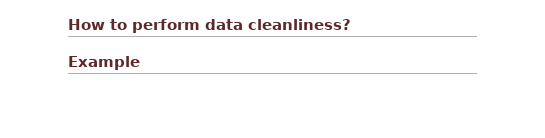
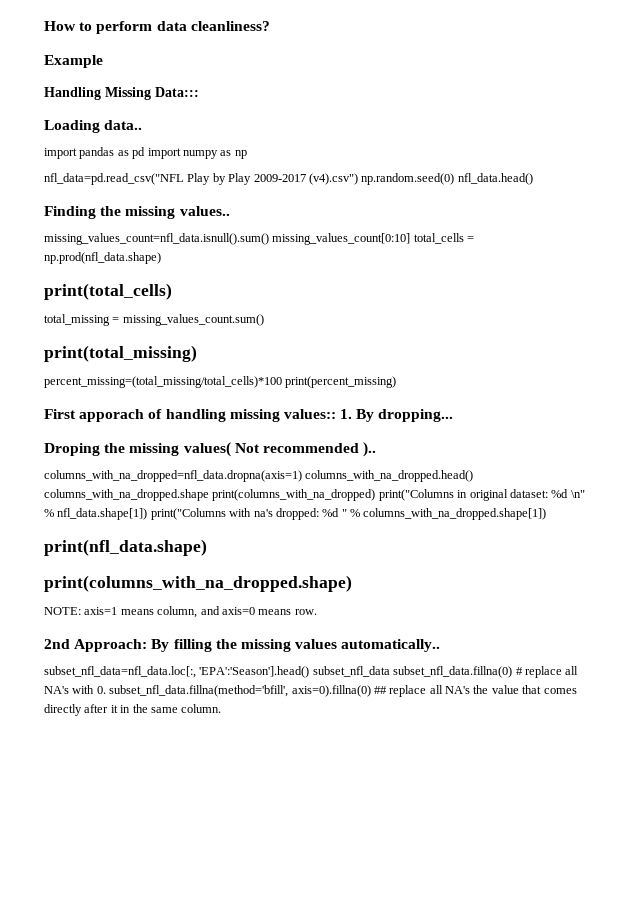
+ Handling Missing Data:::
+ Loading data..
+ import pandas as pd import numpy as np
+ nfl_data=pd.read_csv("NFL Play by Play 2009-2017 (v4).csv") np.random.seed(0) nfl_data.head()
+ Finding the missing values..
+ missing_values_count=nfl_data.isnull().sum() missing_values_count[0:10] total_cells = np.prod(nfl_data.shape)
+ print(total_cells)
+ total_missing = missing_values_count.sum()
+ print(total_missing)
+ percent_missing=(total_missing/total_cells)*100 print(percent_missing)
+ First apporach of handling missing values:: 1. By dropping...
+ Droping the missing values( Not recommended )..
+ columns_with_na_dropped=nfl_data.dropna(axis=1) columns_with_na_dropped.head() columns_with_na_dropped.shape print(columns_with_na_dropped) print("Columns in original dataset: %d \n" % nfl_data.shape[1]) print("Columns with na's dropped: %d " % columns_with_na_dropped.shape[1])
+ print(nfl_data.shape)
+ print(columns_with_na_dropped.shape)
+ NOTE: axis=1 means column, and axis=0 means row.
+ 2nd Approach: By filling the missing values automatically..
+ subset_nfl_data=nfl_data.loc[:, 'EPA':'Season'].head() subset_nfl_data subset_nfl_data.fillna(0) # replace all NA's with 0. subset_nfl_data.fillna(method='bfill', axis=0).fillna(0) ## replace all NA's the value that comes directly after it in the same column.

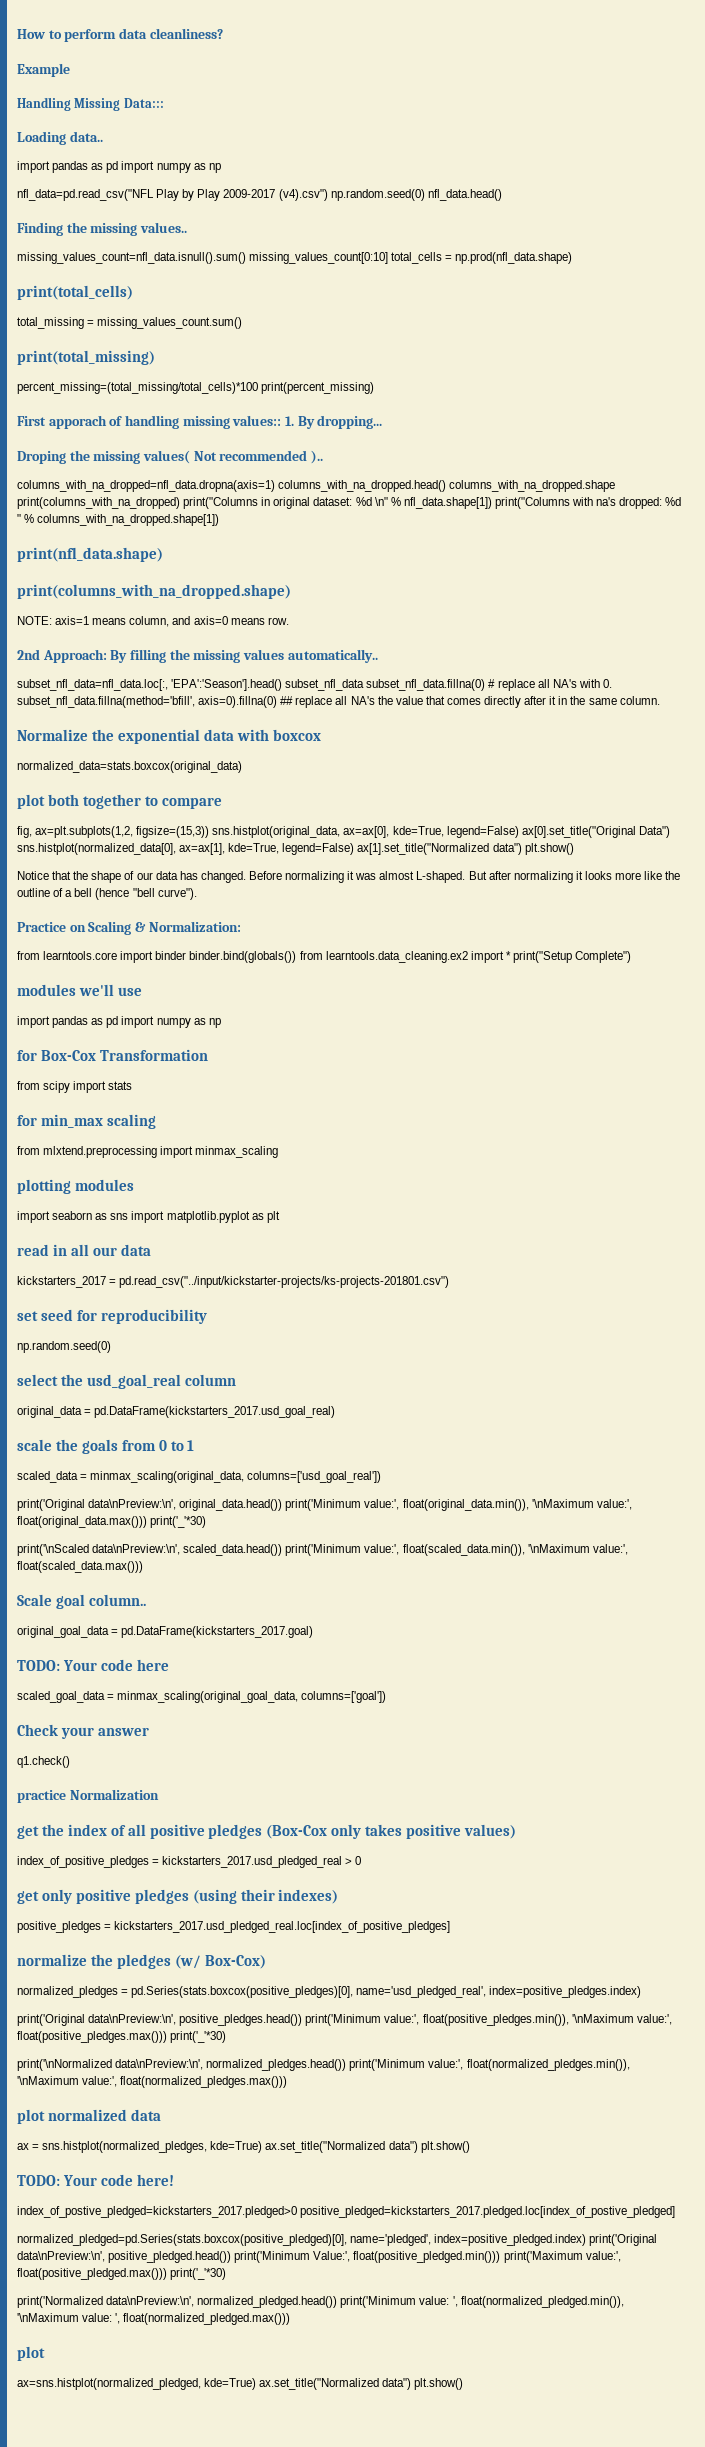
+ Normalize the exponential data with boxcox
+ normalized_data=stats.boxcox(original_data)
+ plot both together to compare
+ fig, ax=plt.subplots(1,2, figsize=(15,3)) sns.histplot(original_data, ax=ax[0], kde=True, legend=False) ax[0].set_title("Original Data") sns.histplot(normalized_data[0], ax=ax[1], kde=True, legend=False) ax[1].set_title("Normalized data") plt.show()
+ Notice that the shape of our data has changed. Before normalizing it was almost L-shaped. But after normalizing it looks more like the outline of a bell (hence "bell curve").
+ Practice on Scaling & Normalization:
+ from learntools.core import binder binder.bind(globals()) from learntools.data_cleaning.ex2 import * print("Setup Complete")
+ modules we'll use
+ import pandas as pd import numpy as np
+ for Box-Cox Transformation
+ from scipy import stats
+ for min_max scaling
+ from mlxtend.preprocessing import minmax_scaling
+ plotting modules
+ import seaborn as sns import matplotlib.pyplot as plt
+ read in all our data
+ kickstarters_2017 = pd.read_csv("../input/kickstarter-projects/ks-projects-201801.csv")
+ set seed for reproducibility
+ np.random.seed(0)
+ select the usd_goal_real column
+ original_data = pd.DataFrame(kickstarters_2017.usd_goal_real)
+ scale the goals from 0 to 1
+ scaled_data = minmax_scaling(original_data, columns=['usd_goal_real'])
+ print('Original data\nPreview:\n', original_data.head()) print('Minimum value:', float(original_data.min()), '\nMaximum value:', float(original_data.max())) print('_'*30)
+ print('\nScaled data\nPreview:\n', scaled_data.head()) print('Minimum value:', float(scaled_data.min()), '\nMaximum value:', float(scaled_data.max()))
+ Scale goal column..
+ original_goal_data = pd.DataFrame(kickstarters_2017.goal)
+ TODO: Your code here
+ scaled_goal_data = minmax_scaling(original_goal_data, columns=['goal'])
+ Check your answer
+ q1.check()
+ practice Normalization
+ get the index of all positive pledges (Box-Cox only takes positive values)
+ index_of_positive_pledges = kickstarters_2017.usd_pledged_real > 0
+ get only positive pledges (using their indexes)
+ positive_pledges = kickstarters_2017.usd_pledged_real.loc[index_of_positive_pledges]
+ normalize the pledges (w/ Box-Cox)
+ normalized_pledges = pd.Series(stats.boxcox(positive_pledges)[0], name='usd_pledged_real', index=positive_pledges.index)
+ print('Original data\nPreview:\n', positive_pledges.head()) print('Minimum value:', float(positive_pledges.min()), '\nMaximum value:', float(positive_pledges.max())) print('_'*30)
+ print('\nNormalized data\nPreview:\n', normalized_pledges.head()) print('Minimum value:', float(normalized_pledges.min()), '\nMaximum value:', float(normalized_pledges.max()))
+ plot normalized data
+ ax = sns.histplot(normalized_pledges, kde=True) ax.set_title("Normalized data") plt.show()
+ TODO: Your code here!
+ index_of_postive_pledged=kickstarters_2017.pledged>0 positive_pledged=kickstarters_2017.pledged.loc[index_of_postive_pledged]
+ normalized_pledged=pd.Series(stats.boxcox(positive_pledged)[0], name='pledged', index=positive_pledged.index) print('Original data\nPreview:\n', positive_pledged.head()) print('Minimum Value:', float(positive_pledged.min())) print('Maximum value:', float(positive_pledged.max())) print('_'*30)
+ print('Normalized data\nPreview:\n', normalized_pledged.head()) print('Minimum value: ', float(normalized_pledged.min()), '\nMaximum value: ', float(normalized_pledged.max()))
+ plot
+ ax=sns.histplot(normalized_pledged, kde=True) ax.set_title("Normalized data") plt.show()

